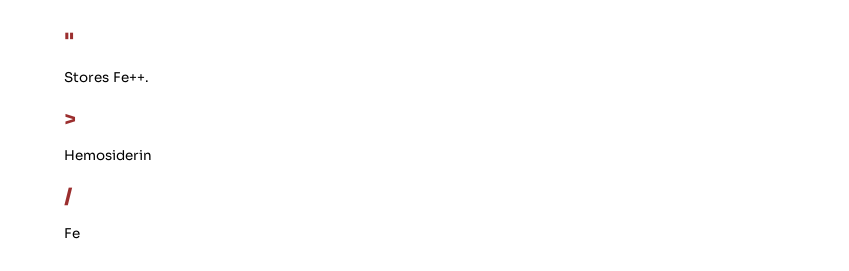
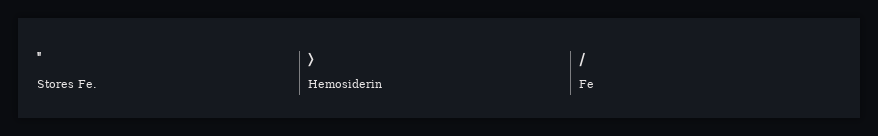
- Stores Fe++.
+ Stores Fe.

